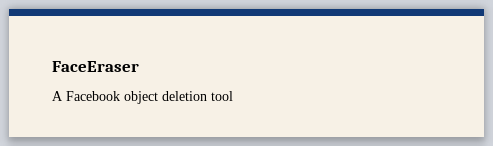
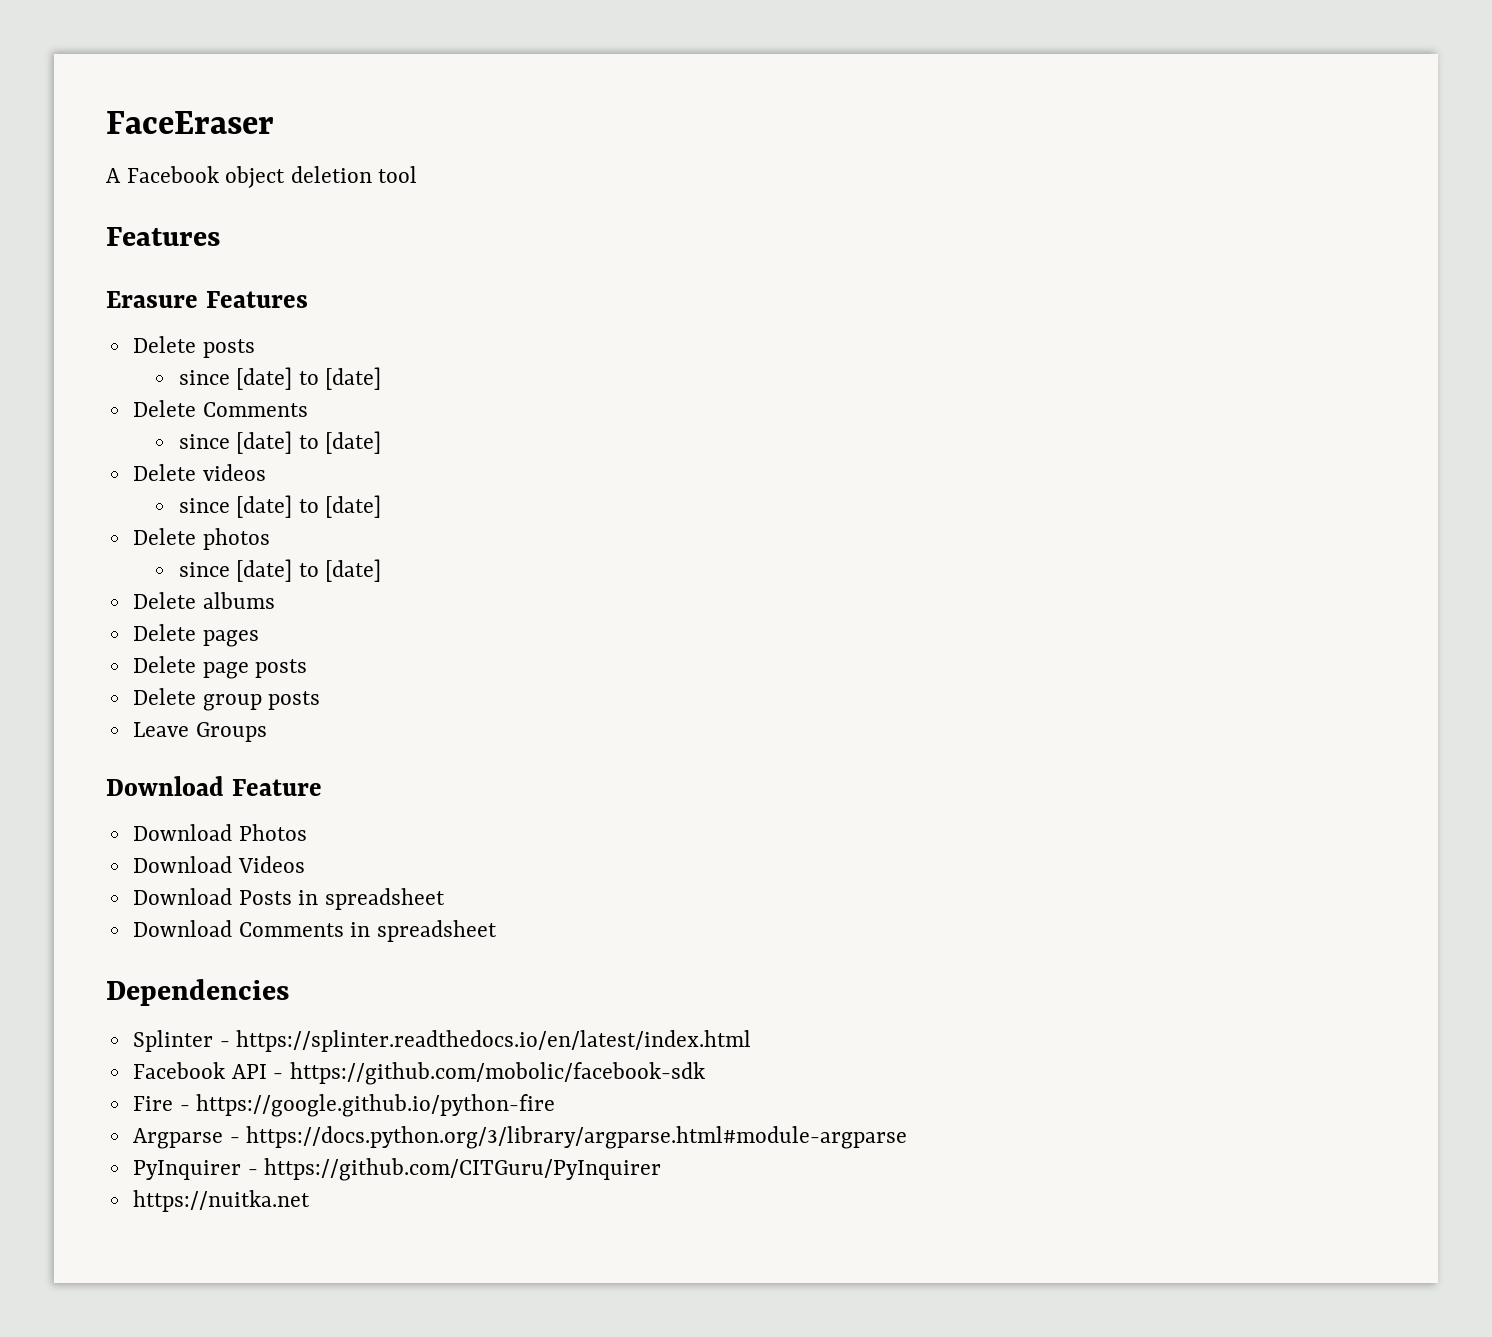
  A Facebook object deletion tool
+ Features
+ Erasure Features
+ Delete posts
+ since [date] to [date]
+ Delete Comments
+ since [date] to [date]
+ Delete videos
+ since [date] to [date]
+ Delete photos
+ since [date] to [date]
+ Delete albums
+ Delete pages
+ Delete page posts
+ Delete group posts
+ Leave Groups
+ Download Feature
+ Download Photos
+ Download Videos
+ Download Posts in spreadsheet
+ Download Comments in spreadsheet
+ Dependencies
+ Splinter - https://splinter.readthedocs.io/en/latest/index.html
+ Facebook API - https://github.com/mobolic/facebook-sdk
+ Fire - https://google.github.io/python-fire
+ Argparse - https://docs.python.org/3/library/argparse.html#module-argparse
+ PyInquirer - https://github.com/CITGuru/PyInquirer
+ https://nuitka.net

